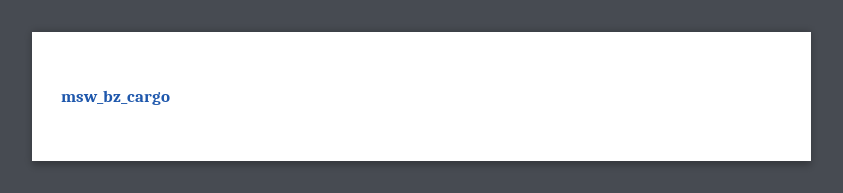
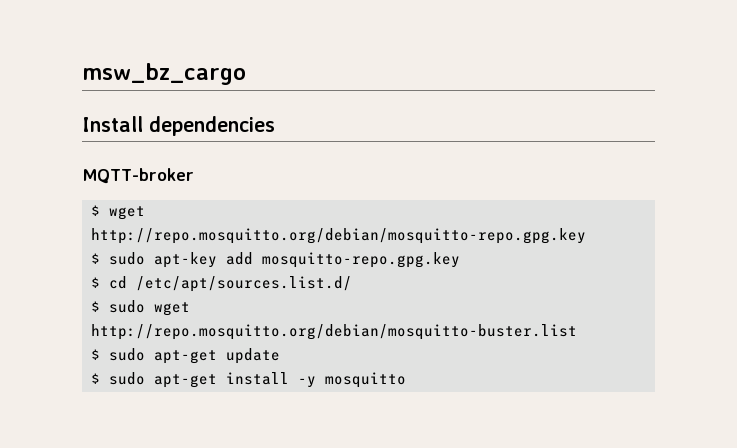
+ Install dependencies
+ MQTT-broker
+ $ wget http://repo.mosquitto.org/debian/mosquitto-repo.gpg.key
+ $ sudo apt-key add mosquitto-repo.gpg.key
+ $ cd /etc/apt/sources.list.d/
+ $ sudo wget http://repo.mosquitto.org/debian/mosquitto-buster.list
+ $ sudo apt-get update
+ $ sudo apt-get install -y mosquitto

